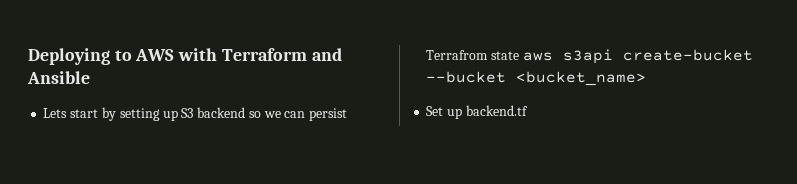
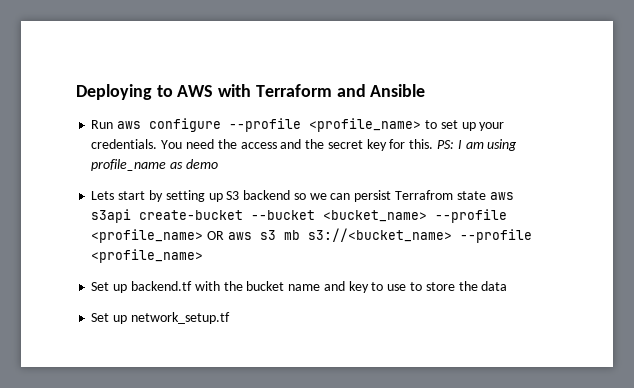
+ Run aws configure --profile <profile_name> to set up your credentials. You need the access and the secret key for this. PS: I am using profile_name as demo
- Lets start by setting up S3 backend so we can persist Terrafrom state aws s3api create-bucket --bucket <bucket_name>
- Set up backend.tf
+ Lets start by setting up S3 backend so we can persist Terrafrom state aws s3api create-bucket --bucket <bucket_name> --profile <profile_name> OR aws s3 mb s3://<bucket_name> --profile <profile_name>
+ Set up backend.tf with the bucket name and key to use to store the data
+ Set up network_setup.tf

